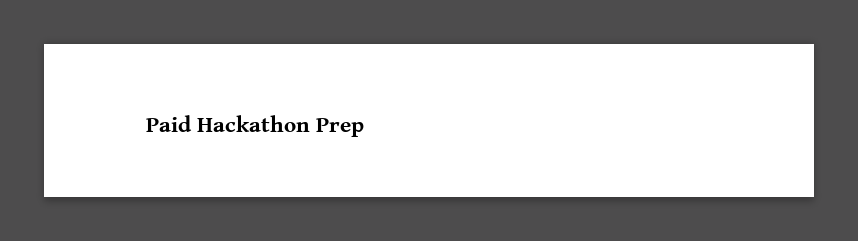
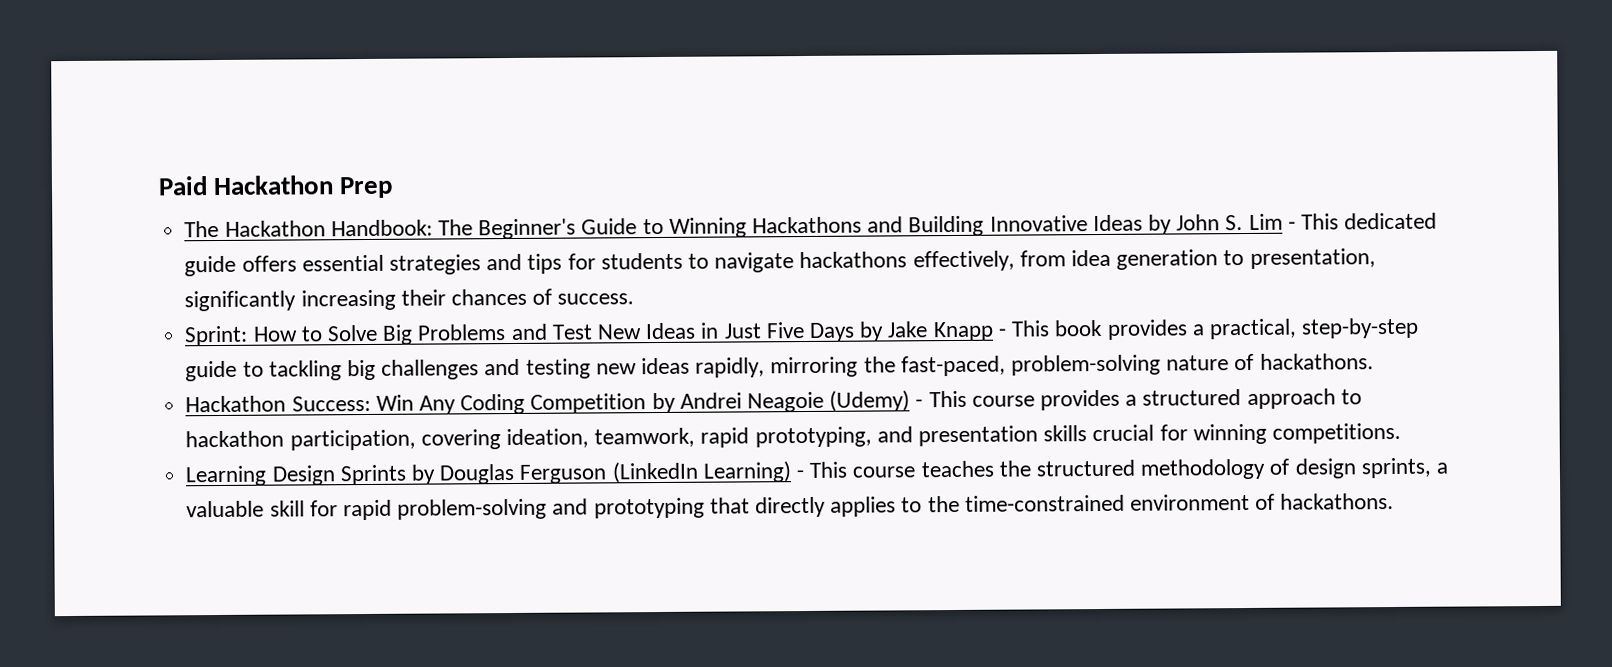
+ The Hackathon Handbook: The Beginner's Guide to Winning Hackathons and Building Innovative Ideas by John S. Lim - This dedicated guide offers essential strategies and tips for students to navigate hackathons effectively, from idea generation to presentation, significantly increasing their chances of success.
+ Sprint: How to Solve Big Problems and Test New Ideas in Just Five Days by Jake Knapp - This book provides a practical, step-by-step guide to tackling big challenges and testing new ideas rapidly, mirroring the fast-paced, problem-solving nature of hackathons.
+ Hackathon Success: Win Any Coding Competition by Andrei Neagoie (Udemy) - This course provides a structured approach to hackathon participation, covering ideation, teamwork, rapid prototyping, and presentation skills crucial for winning competitions.
+ Learning Design Sprints by Douglas Ferguson (LinkedIn Learning) - This course teaches the structured methodology of design sprints, a valuable skill for rapid problem-solving and prototyping that directly applies to the time-constrained environment of hackathons.

